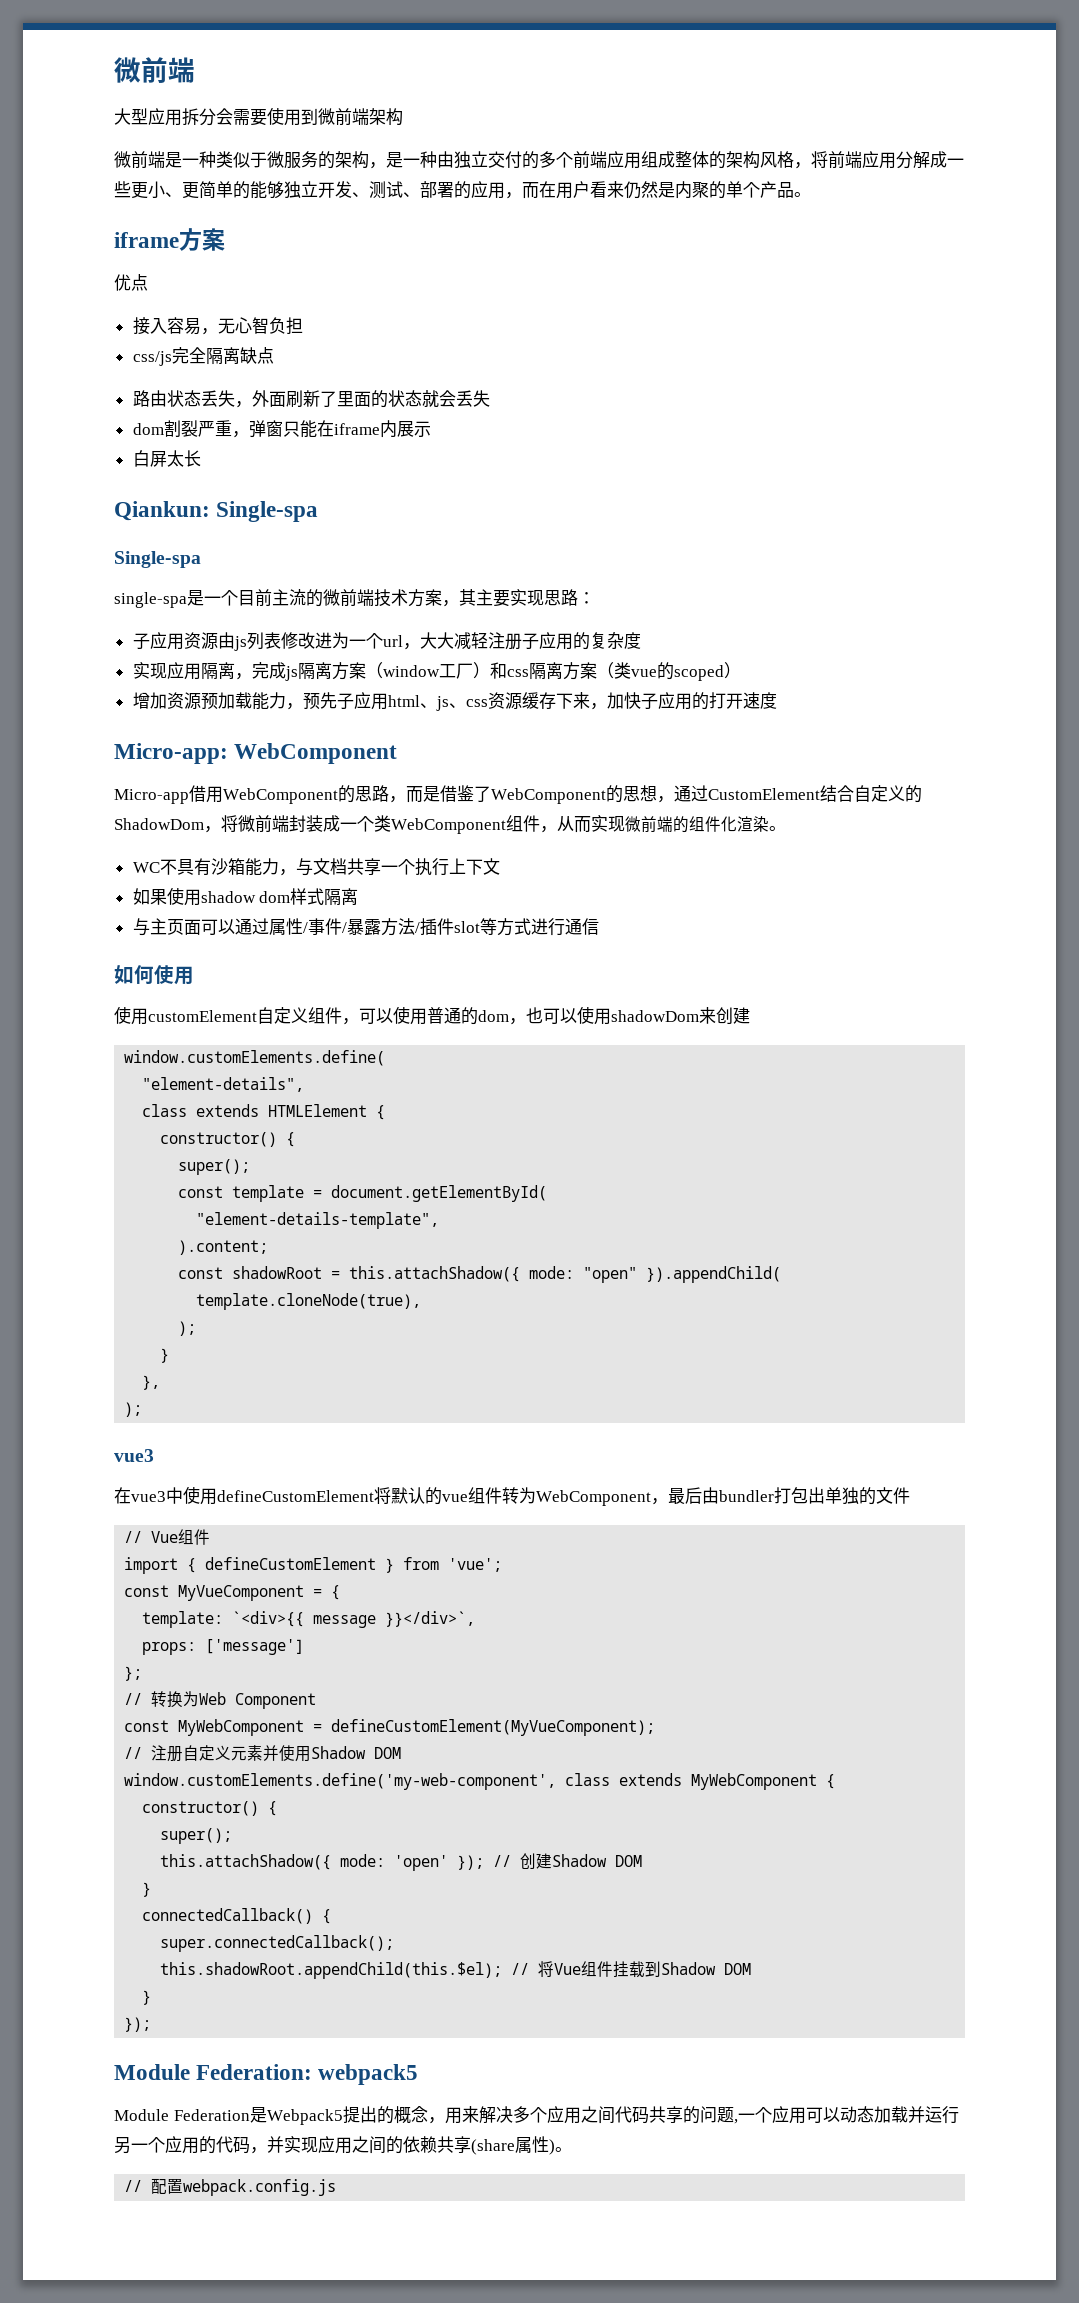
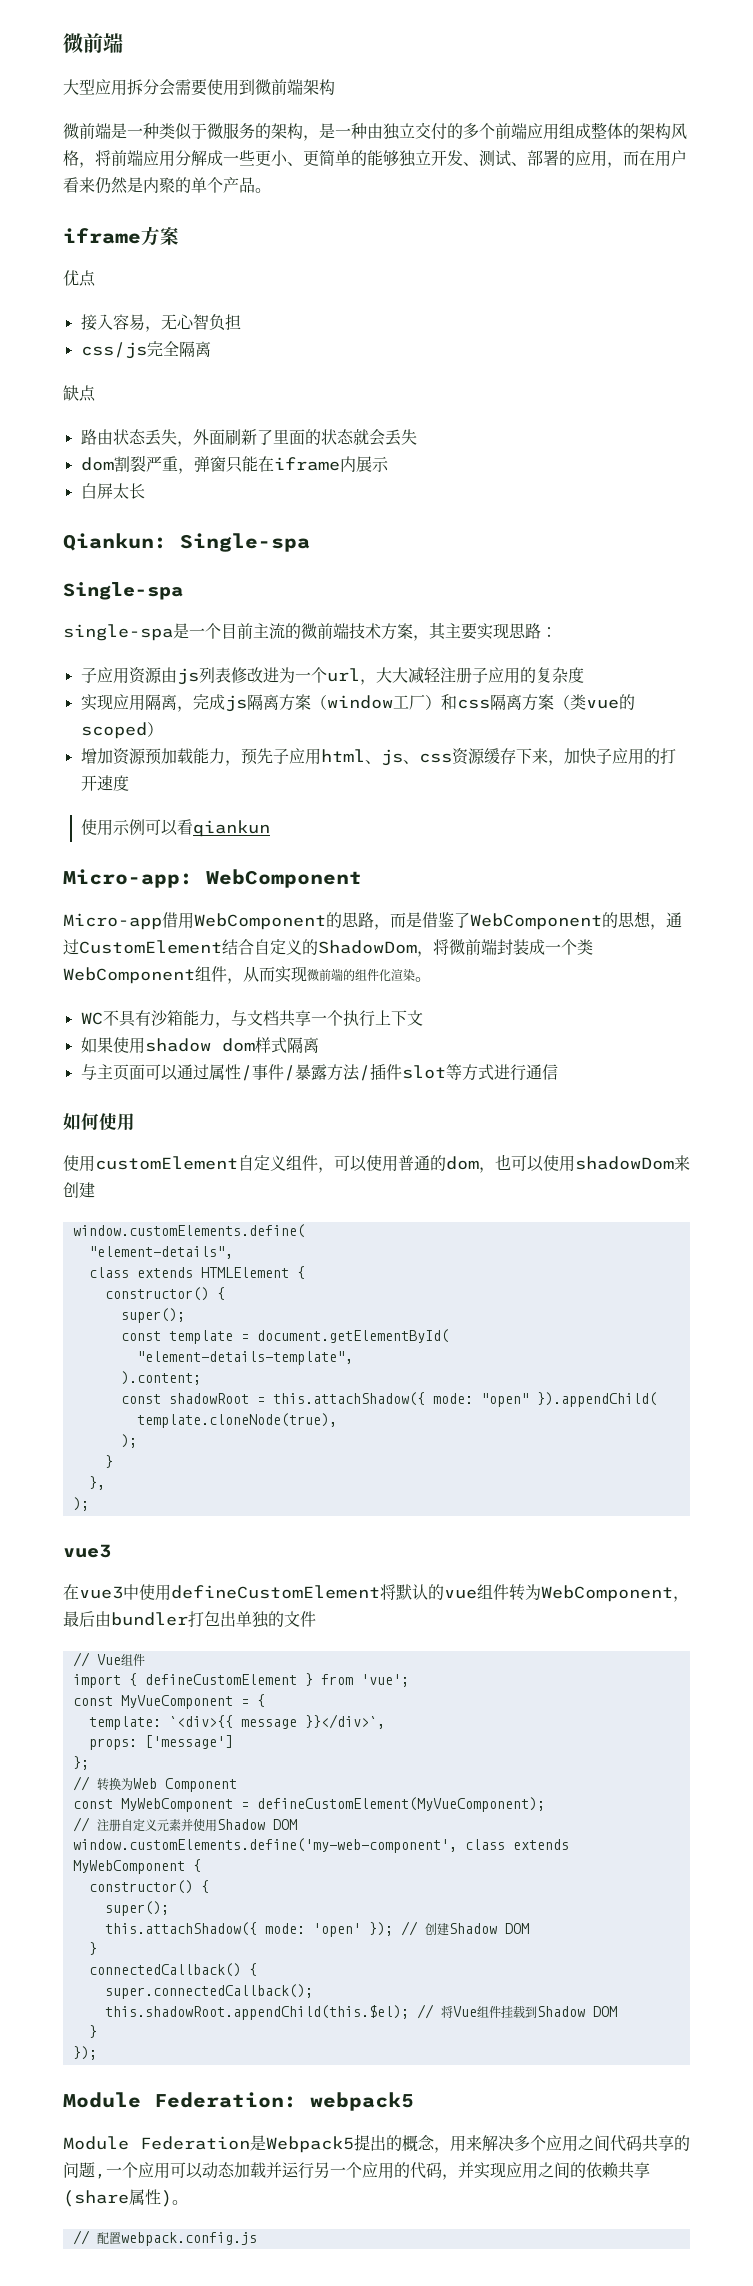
- css/js完全隔离缺点
+ css/js完全隔离
+ 缺点
+ 使用示例可以看qiankun

